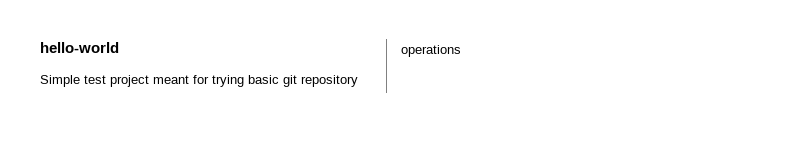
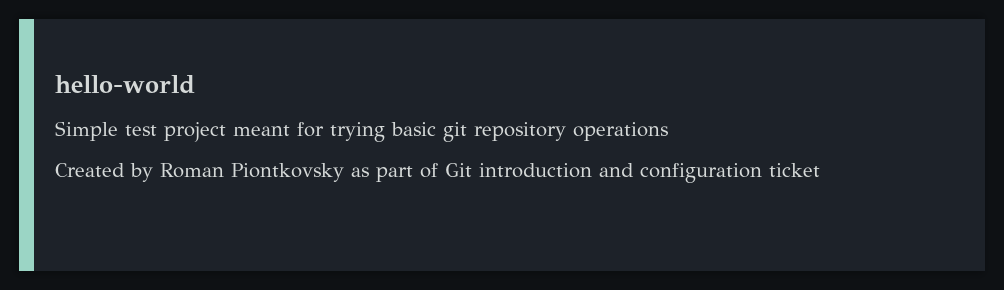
+ Created by Roman Piontkovsky as part of Git introduction and configuration ticket

